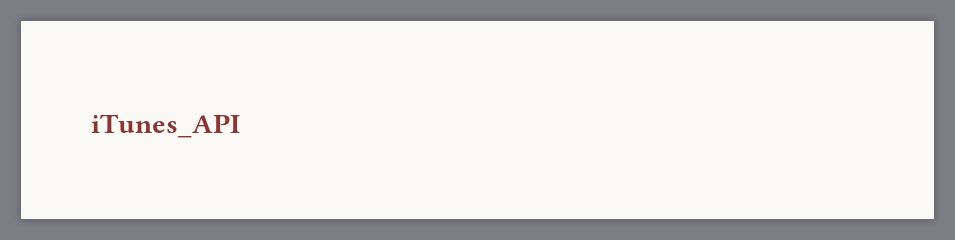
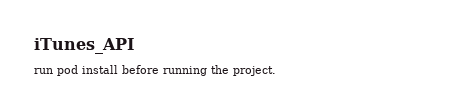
+ run pod install before running the project.

